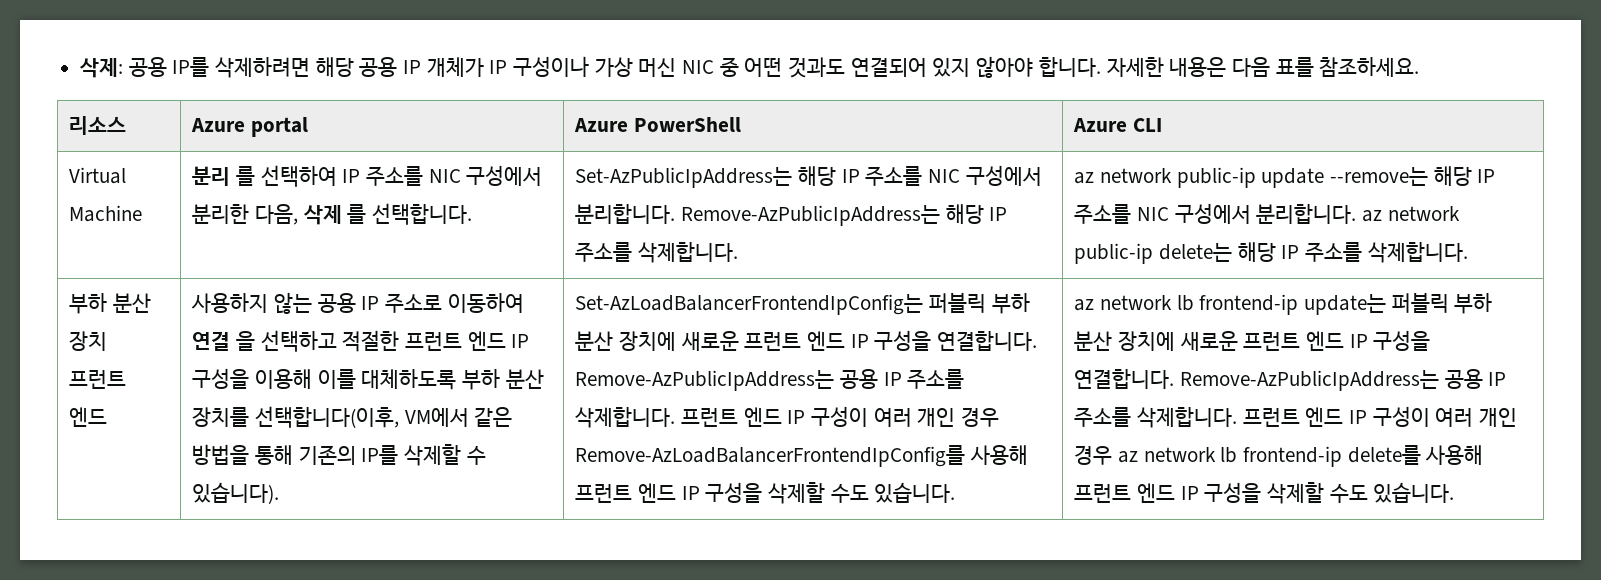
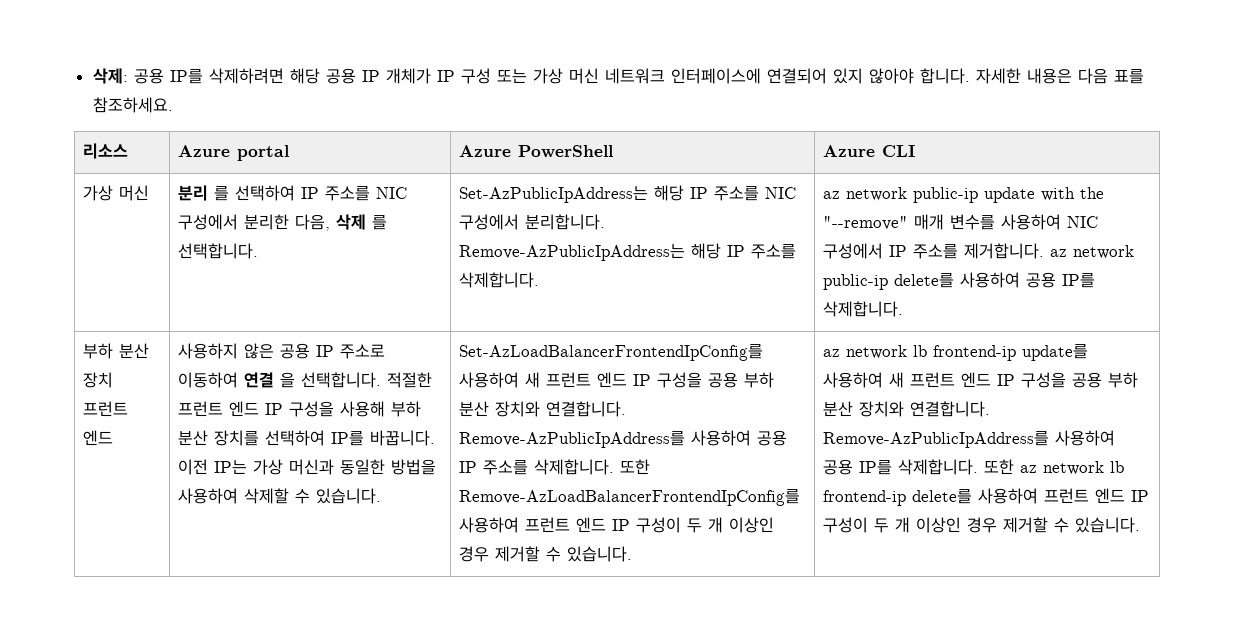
- 삭제: 공용 IP를 삭제하려면 해당 공용 IP 개체가 IP 구성이나 가상 머신 NIC 중 어떤 것과도 연결되어 있지 않아야 합니다.
+ 삭제: 공용 IP를 삭제하려면 해당 공용 IP 개체가 IP 구성 또는 가상 머신 네트워크 인터페이스에 연결되어 있지 않아야 합니다.
  리소스 | Azure portal | Azure PowerShell | Azure CLI
- Virtual Machine
+ 가상 머신
- az network public-ip update --remove는 해당 IP 주소를 NIC 구성에서 분리합니다. az network public-ip delete는 해당 IP 주소를 삭제합니다.
+ az network public-ip update with the "--remove" 매개 변수를 사용하여 NIC 구성에서 IP 주소를 제거합니다. az network public-ip delete를 사용하여 공용 IP를 삭제합니다.
- 사용하지 않는 공용 IP 주소로 이동하여 연결 을 선택하고 적절한 프런트 엔드 IP 구성을 이용해 이를 대체하도록 부하 분산 장치를 선택합니다(이후, VM에서 같은 방법을 통해 기존의 IP를 삭제할 수 있습니다). | Set-AzLoadBalancerFrontendIpConfig는 퍼블릭 부하 분산 장치에 새로운 프런트 엔드 IP 구성을 연결합니다. Remove-AzPublicIpAddress는 공용 IP 주소를 삭제합니다. 프런트 엔드 IP 구성이 여러 개인 경우 Remove-AzLoadBalancerFrontendIpConfig를 사용해 프런트 엔드 IP 구성을 삭제할 수도 있습니다.
+ 사용하지 않은 공용 IP 주소로 이동하여 연결 을 선택합니다. 적절한 프런트 엔드 IP 구성을 사용해 부하 분산 장치를 선택하여 IP를 바꿉니다. 이전 IP는 가상 머신과 동일한 방법을 사용하여 삭제할 수 있습니다. | Set-AzLoadBalancerFrontendIpConfig를 사용하여 새 프런트 엔드 IP 구성을 공용 부하 분산 장치와 연결합니다. Remove-AzPublicIpAddress를 사용하여 공용 IP 주소를 삭제합니다. 또한 Remove-AzLoadBalancerFrontendIpConfig를 사용하여 프런트 엔드 IP 구성이 두 개 이상인 경우 제거할 수 있습니다.
- az network lb frontend-ip update는 퍼블릭 부하 분산 장치에 새로운 프런트 엔드 IP 구성을 연결합니다. Remove-AzPublicIpAddress는 공용 IP 주소를 삭제합니다. 프런트 엔드 IP 구성이 여러 개인 경우 az network lb frontend-ip delete를 사용해 프런트 엔드 IP 구성을 삭제할 수도 있습니다.
+ az network lb frontend-ip update를 사용하여 새 프런트 엔드 IP 구성을 공용 부하 분산 장치와 연결합니다. Remove-AzPublicIpAddress를 사용하여 공용 IP를 삭제합니다. 또한 az network lb frontend-ip delete를 사용하여 프런트 엔드 IP 구성이 두 개 이상인 경우 제거할 수 있습니다.

